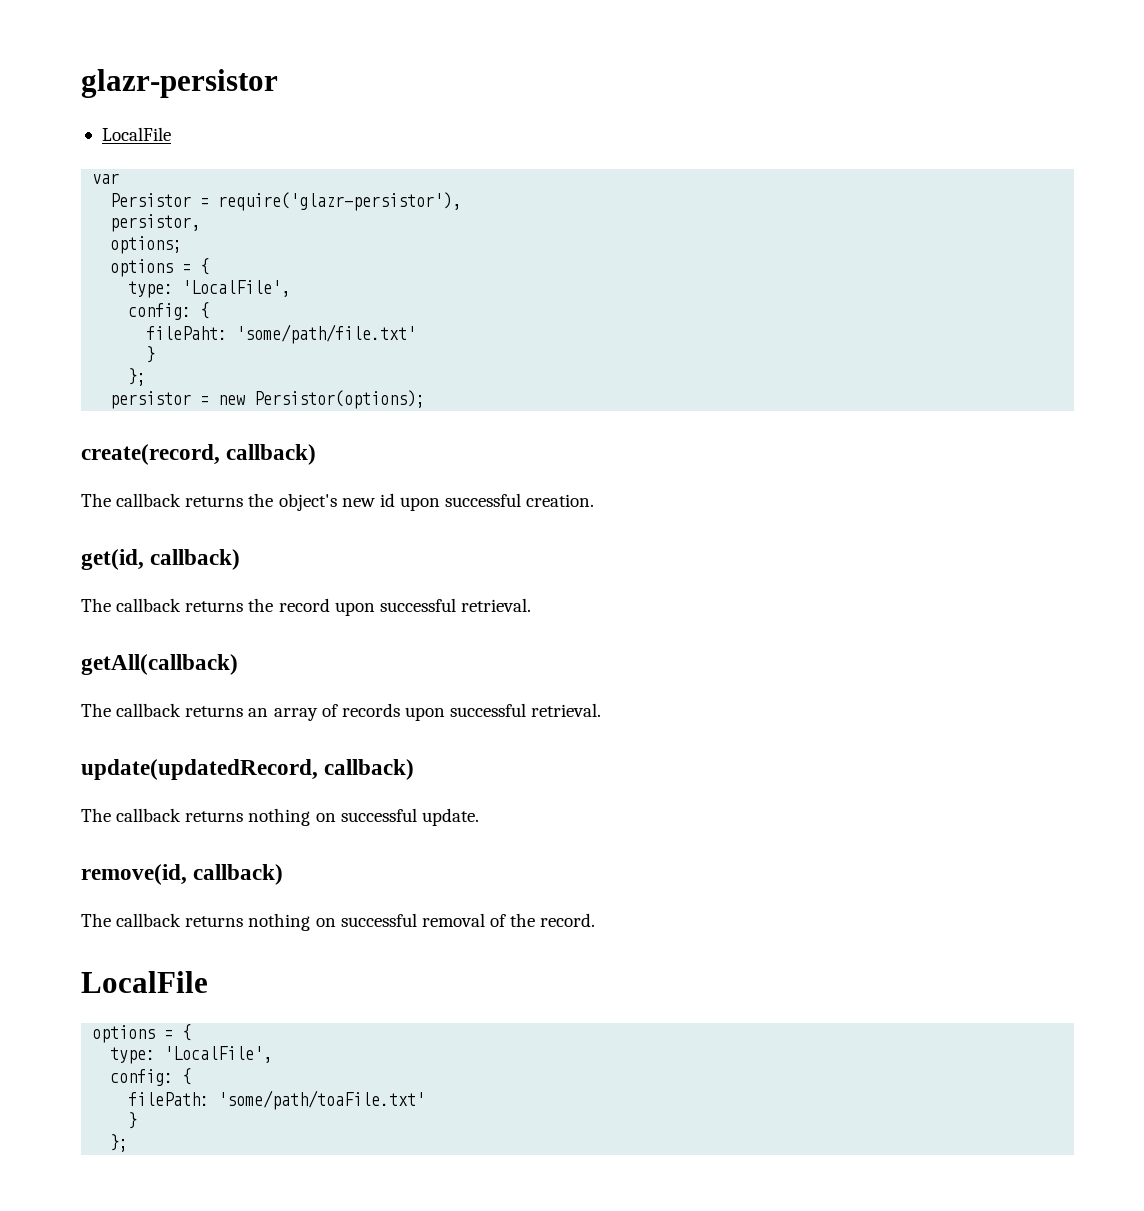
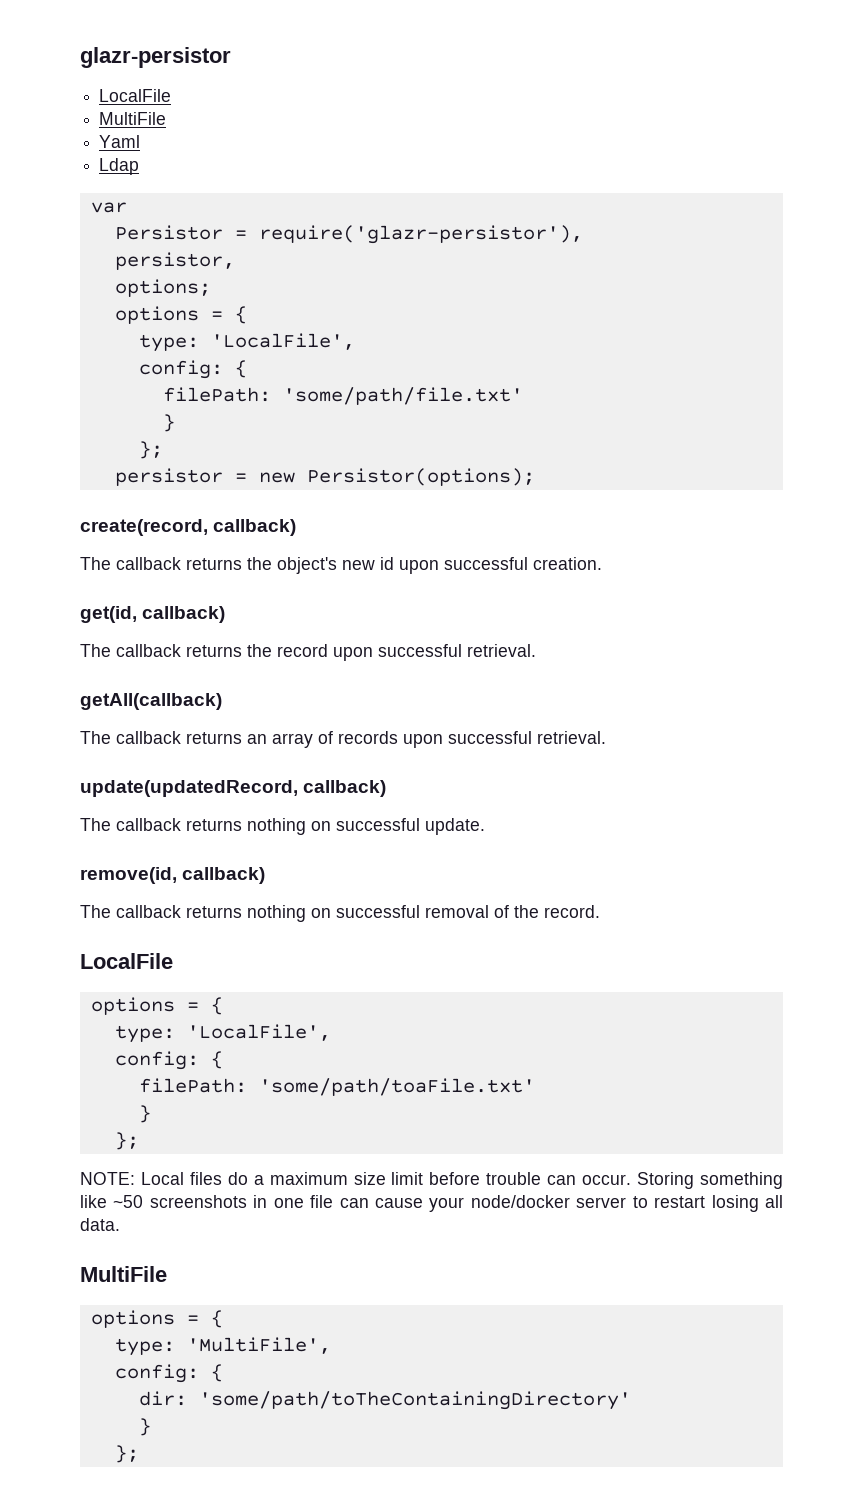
  glazr-persistor
  LocalFile
+ MultiFile
+ Yaml
+ Ldap
- filePaht: 'some/path/file.txt'
+ filePath: 'some/path/file.txt'
+ NOTE: Local files do a maximum size limit before trouble can occur. Storing something like ~50 screenshots in one file can cause your node/docker server to restart losing all data.
+ MultiFile
+ options = {
+ type: 'MultiFile',
+ config: {
+ dir: 'some/path/toTheContainingDirectory'
+ }
+ };

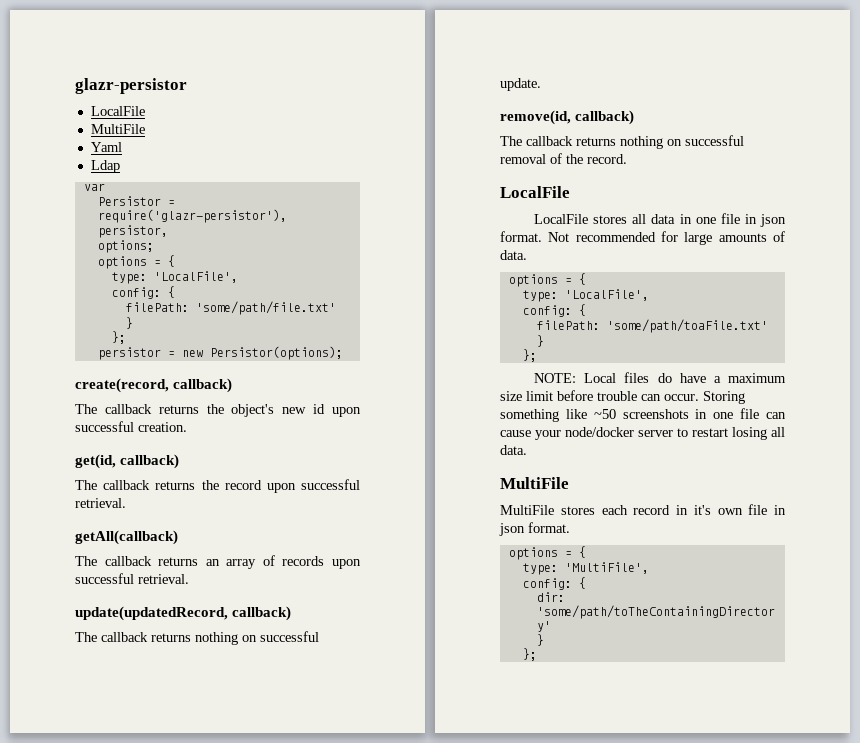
+ LocalFile stores all data in one file in json format. Not recommended for large amounts of data.
- NOTE: Local files do a maximum size limit before trouble can occur.
+ NOTE: Local files do have a maximum size limit before trouble can occur.
+ MultiFile stores each record in it's own file in json format.

